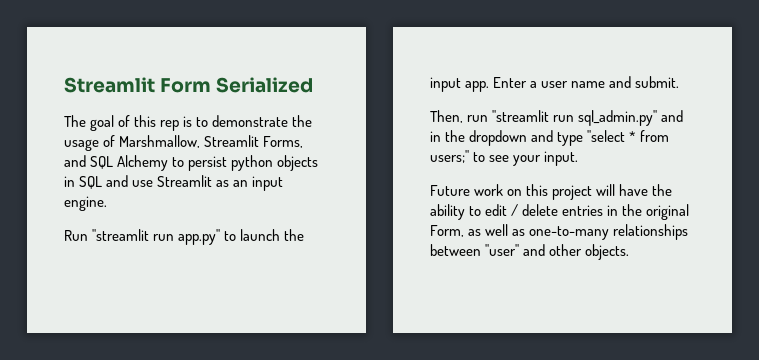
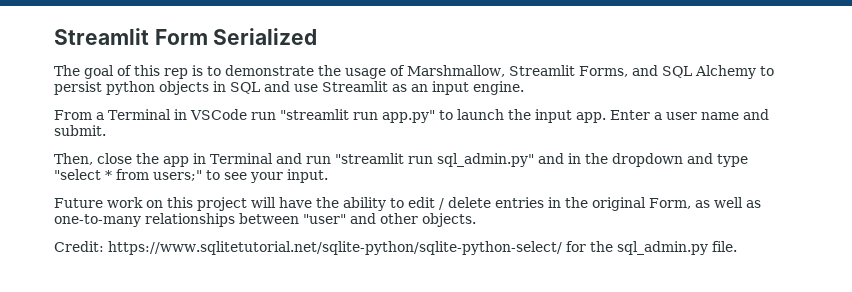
- Run "streamlit run app.py" to launch the input app.
+ From a Terminal in VSCode run "streamlit run app.py" to launch the input app.
- Then, run "streamlit run sql_admin.py" and in the dropdown and type "select * from users;" to see your input.
+ Then, close the app in Terminal and run "streamlit run sql_admin.py" and in the dropdown and type "select * from users;" to see your input.
+ Credit: https://www.sqlitetutorial.net/sqlite-python/sqlite-python-select/ for the sql_admin.py file.

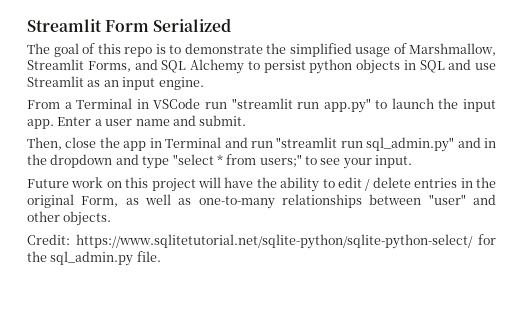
- The goal of this rep is to demonstrate the usage of Marshmallow, Streamlit Forms, and SQL Alchemy to persist python objects in SQL and use Streamlit as an input engine.
+ The goal of this repo is to demonstrate the simplified usage of Marshmallow, Streamlit Forms, and SQL Alchemy to persist python objects in SQL and use Streamlit as an input engine.

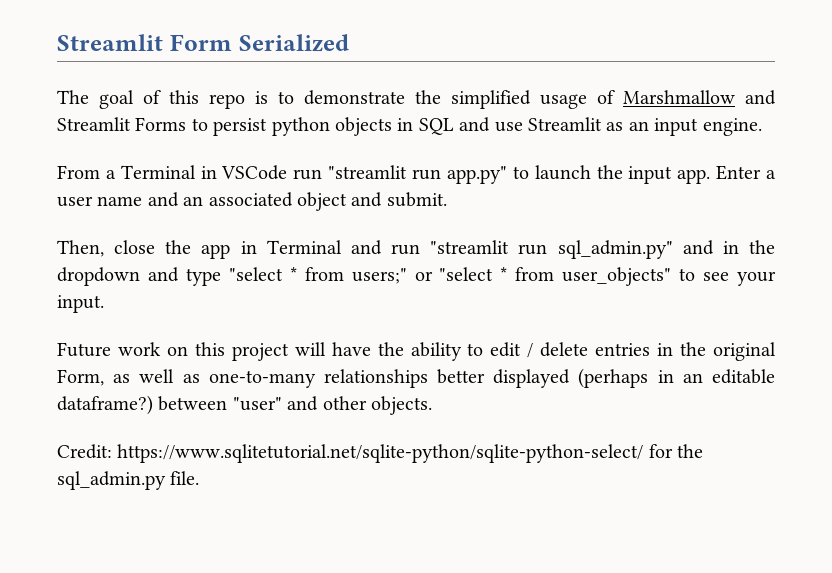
- The goal of this repo is to demonstrate the simplified usage of Marshmallow, Streamlit Forms, and SQL Alchemy to persist python objects in SQL and use Streamlit as an input engine.
+ The goal of this repo is to demonstrate the simplified usage of Marshmallow and Streamlit Forms to persist python objects in SQL and use Streamlit as an input engine.
- Enter a user name and submit.
+ Enter a user name and an associated object and submit.
- Then, close the app in Terminal and run "streamlit run sql_admin.py" and in the dropdown and type "select * from users;" to see your input.
+ Then, close the app in Terminal and run "streamlit run sql_admin.py" and in the dropdown and type "select * from users;" or "select * from user_objects" to see your input.
- Future work on this project will have the ability to edit / delete entries in the original Form, as well as one-to-many relationships between "user" and other objects.
+ Future work on this project will have the ability to edit / delete entries in the original Form, as well as one-to-many relationships better displayed (perhaps in an editable dataframe?) between "user" and other objects.

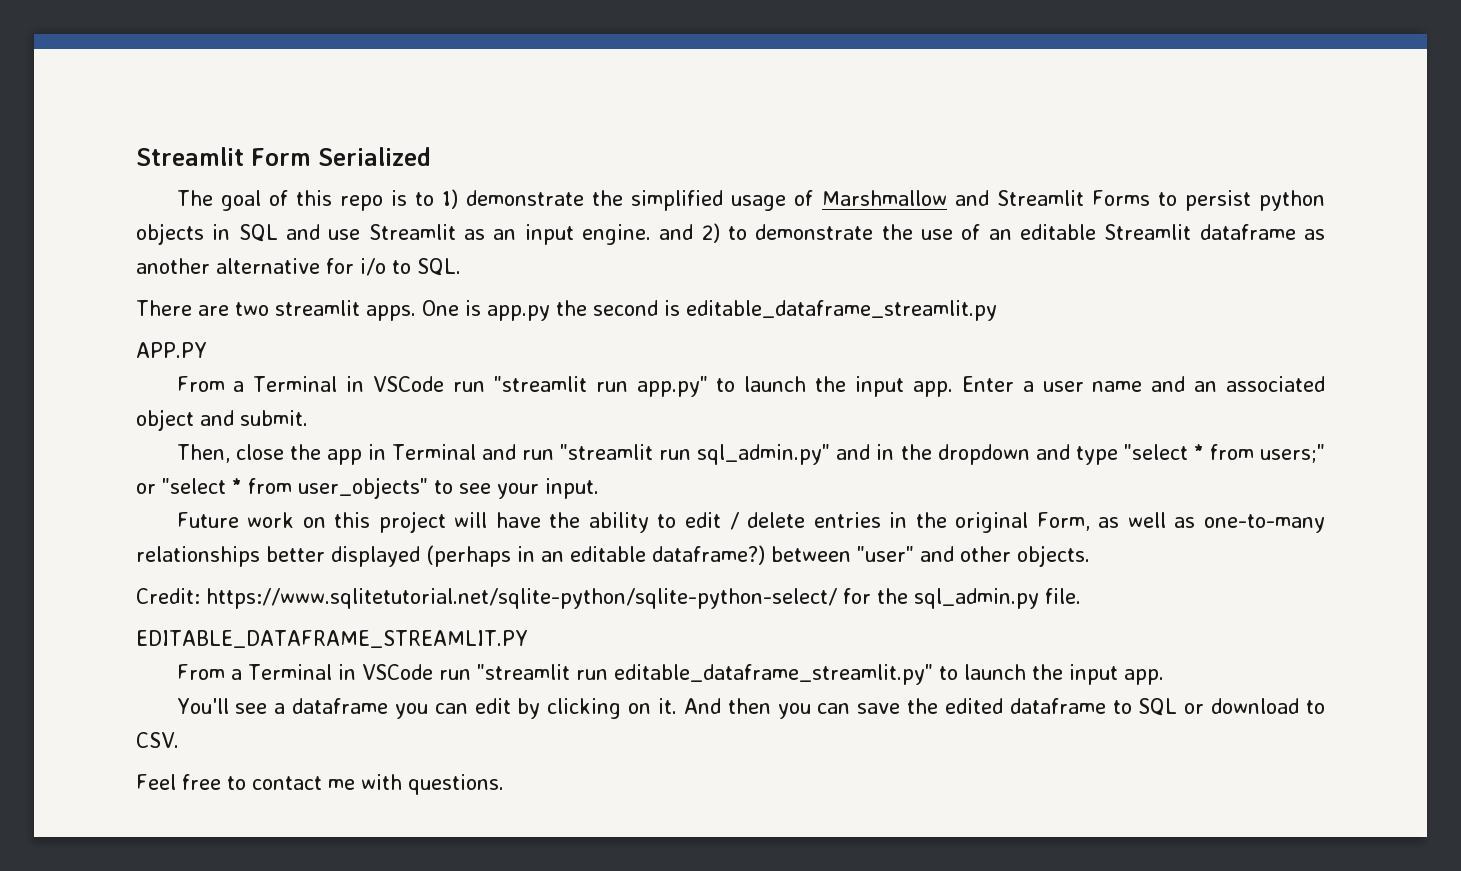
- The goal of this repo is to demonstrate the simplified usage of Marshmallow and Streamlit Forms to persist python objects in SQL and use Streamlit as an input engine.
+ The goal of this repo is to 1) demonstrate the simplified usage of Marshmallow and Streamlit Forms to persist python objects in SQL and use Streamlit as an input engine. and 2) to demonstrate the use of an editable Streamlit dataframe as another alternative for i/o to SQL.
+ There are two streamlit apps. One is app.py the second is editable_dataframe_streamlit.py
+ APP.PY
+ EDITABLE_DATAFRAME_STREAMLIT.PY
+ From a Terminal in VSCode run "streamlit run editable_dataframe_streamlit.py" to launch the input app.
+ You'll see a dataframe you can edit by clicking on it. And then you can save the edited dataframe to SQL or download to CSV.
+ Feel free to contact me with questions.

